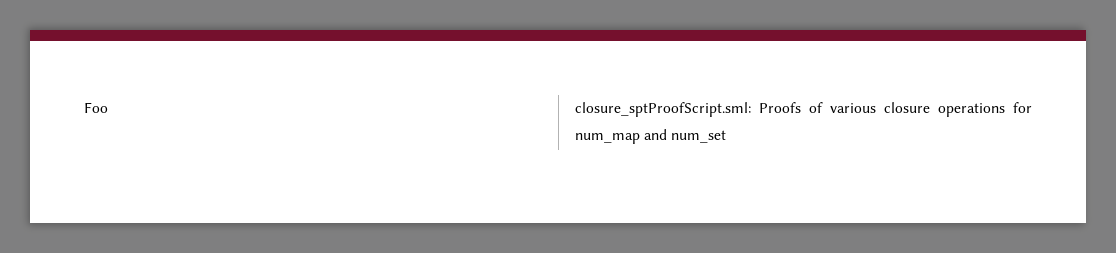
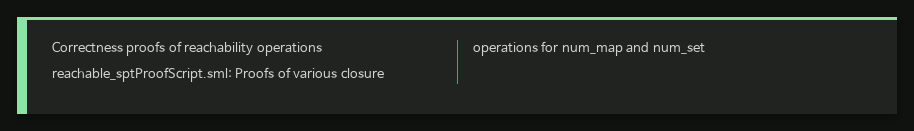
- Foo
- closure_sptProofScript.sml: Proofs of various closure operations for num_map and num_set
+ Correctness proofs of reachability operations
+ reachable_sptProofScript.sml: Proofs of various closure operations for num_map and num_set

